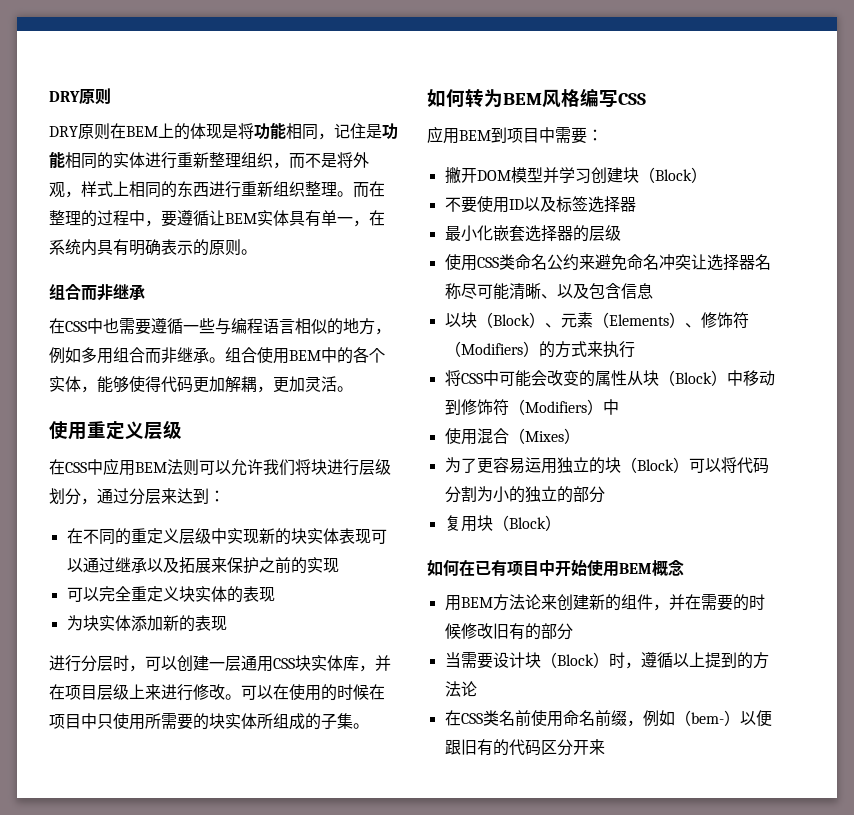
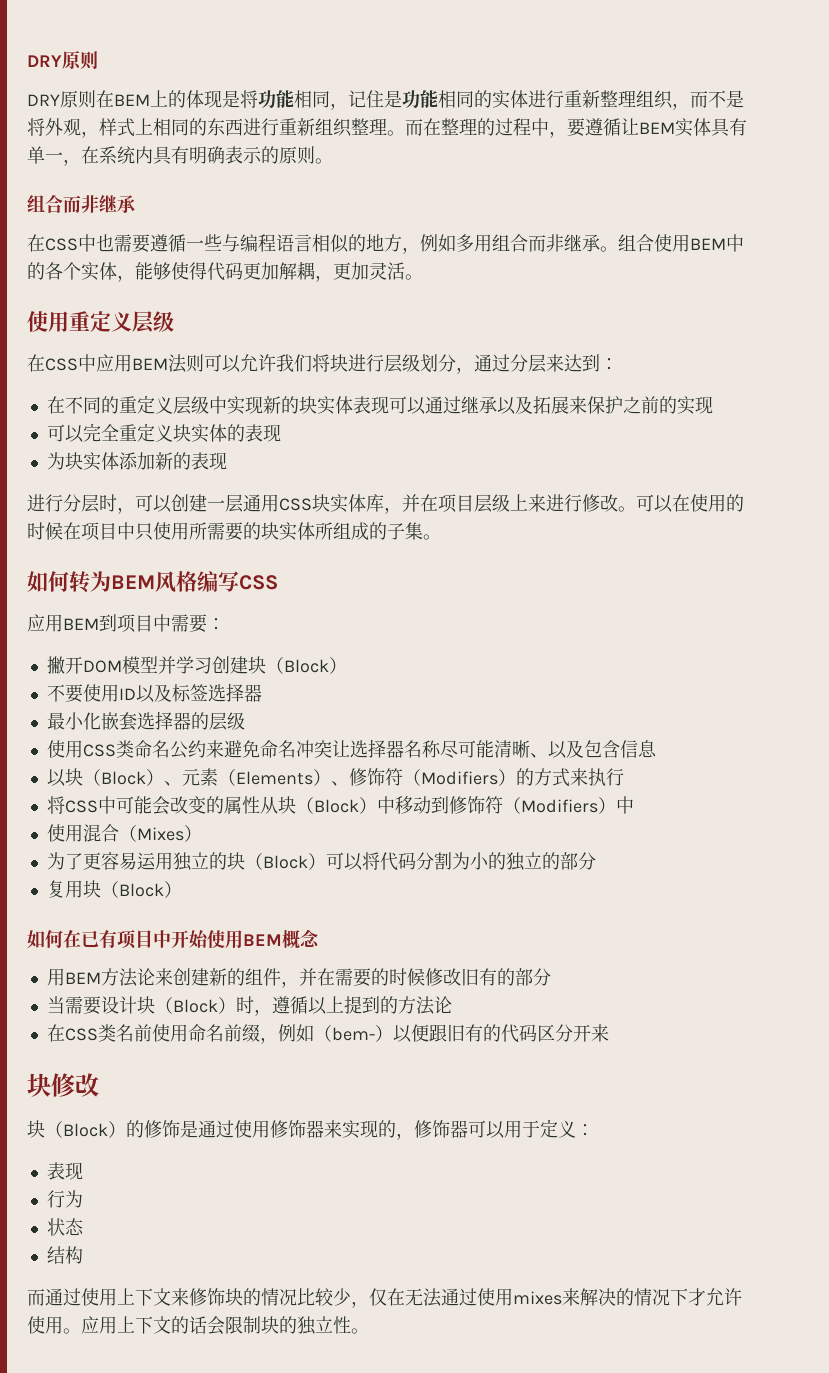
+ 块修改
+ 块（Block）的修饰是通过使用修饰器来实现的，修饰器可以用于定义：
+ 表现
+ 行为
+ 状态
+ 结构
+ 而通过使用上下文来修饰块的情况比较少，仅在无法通过使用mixes来解决的情况下才允许使用。应用上下文的话会限制块的独立性。

